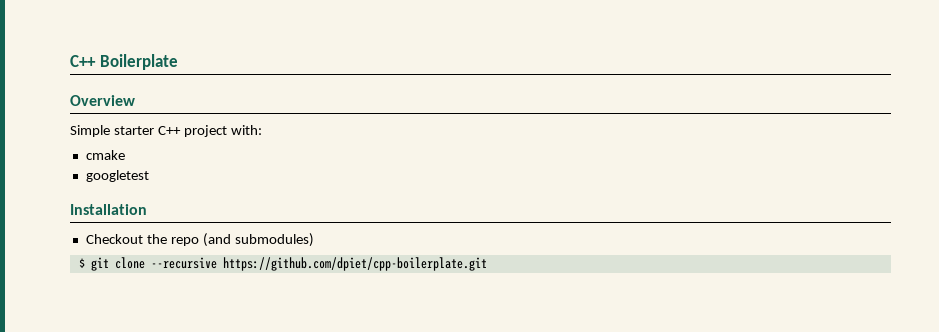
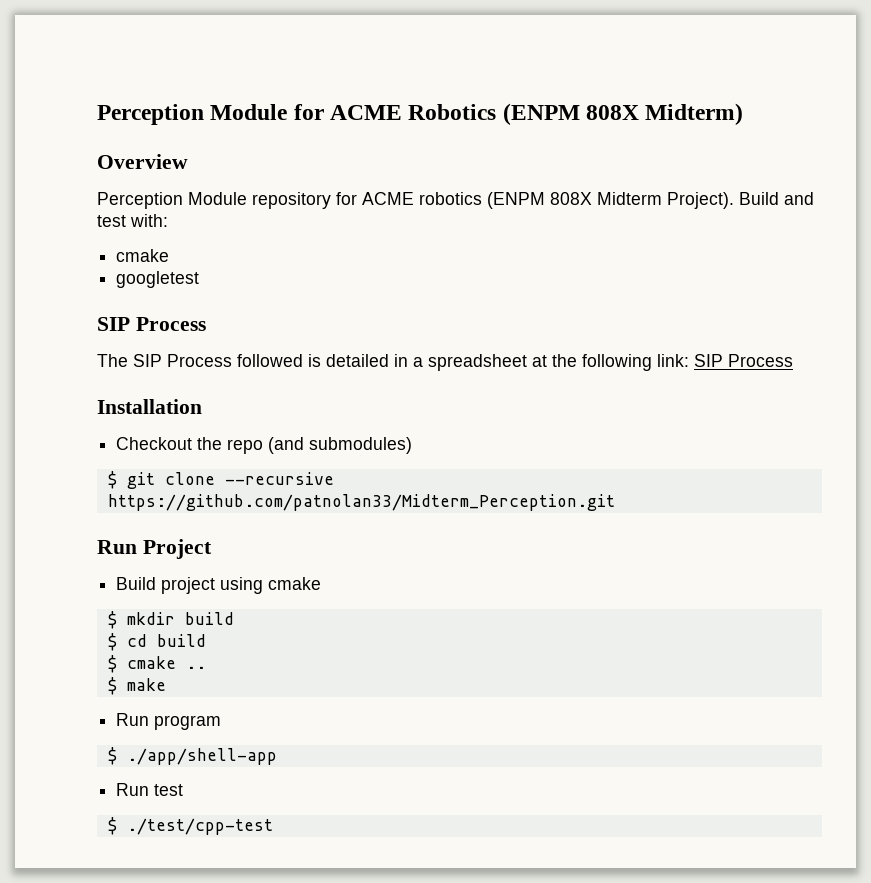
- C++ Boilerplate
+ Perception Module for ACME Robotics (ENPM 808X Midterm)
  Overview
- Simple starter C++ project with:
+ Perception Module repository for ACME robotics (ENPM 808X Midterm Project). Build and test with:
  cmake
  googletest
+ SIP Process
+ The SIP Process followed is detailed in a spreadsheet at the following link: SIP Process
- $ git clone --recursive https://github.com/dpiet/cpp-boilerplate.git
+ $ git clone --recursive https://github.com/patnolan33/Midterm_Perception.git
+ Run Project
+ Build project using cmake
+ $ mkdir build
+ $ cd build
+ $ cmake ..
+ $ make
+ Run program
+ $ ./app/shell-app
+ Run test
+ $ ./test/cpp-test

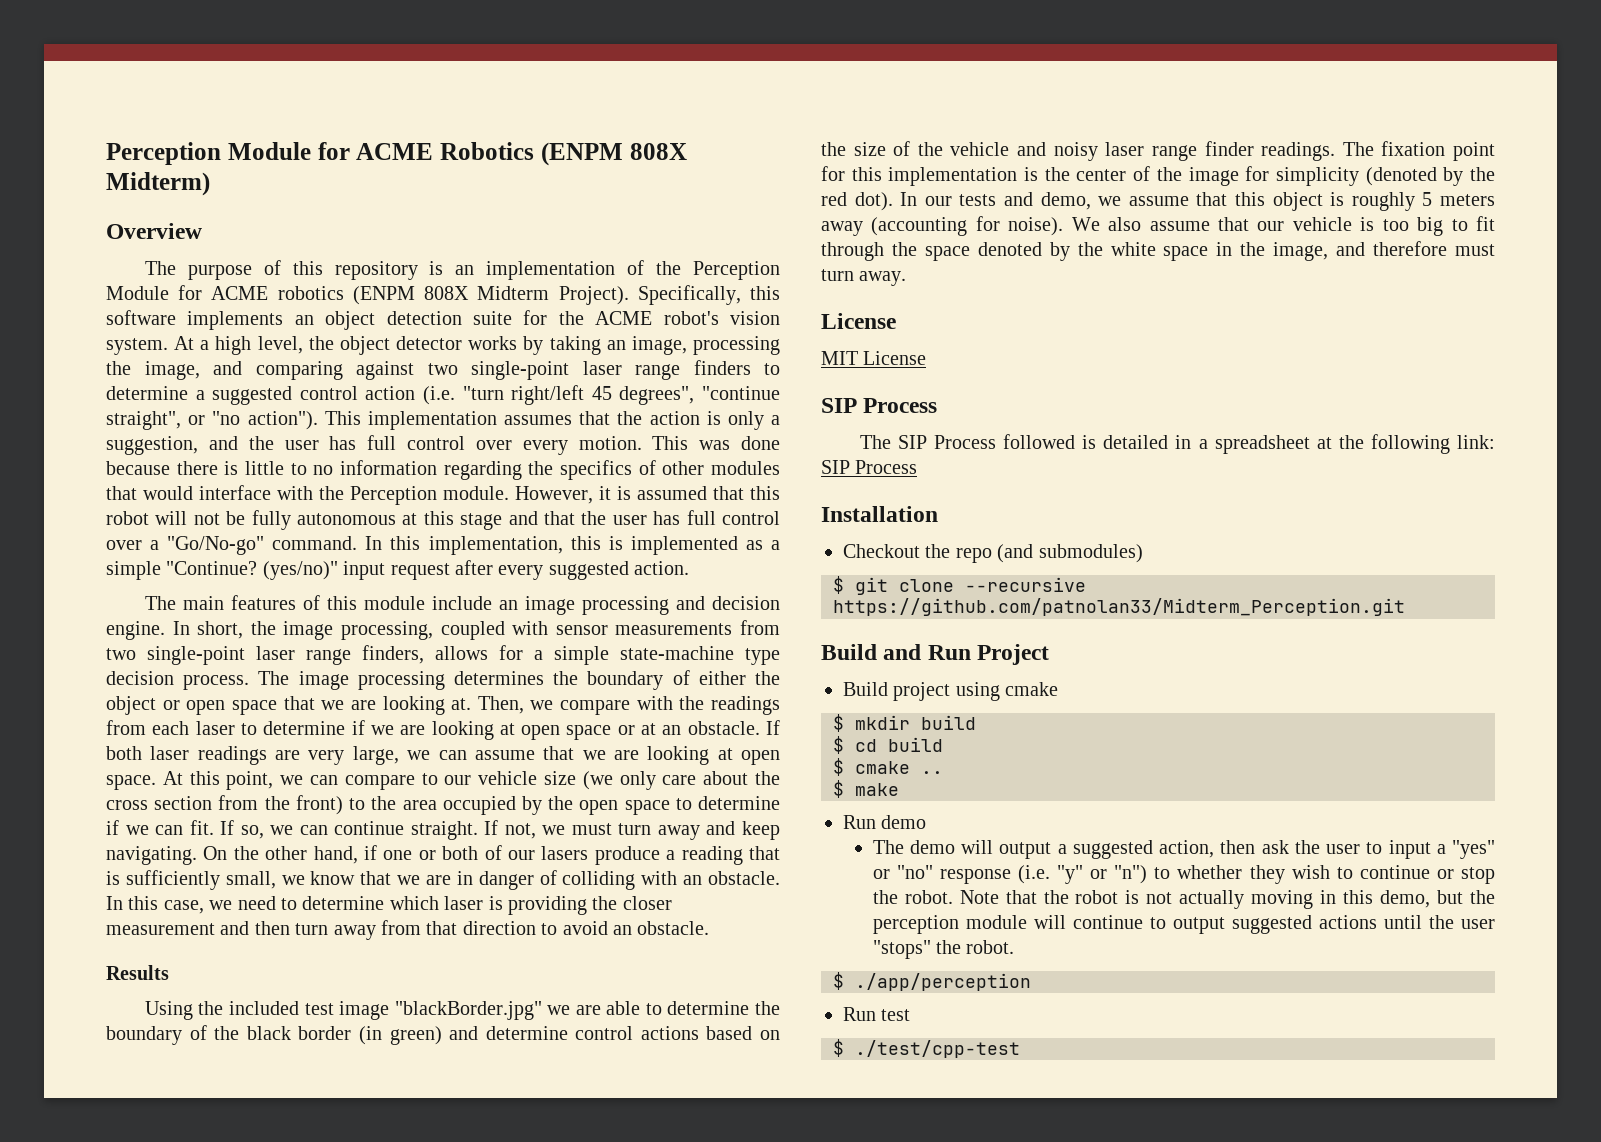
- Perception Module repository for ACME robotics (ENPM 808X Midterm Project).
+ The purpose of this repository is an implementation of the Perception Module for ACME robotics (ENPM 808X Midterm Project).
- Build and test with:
- cmake
- googletest
+ Specifically, this software implements an object detection suite for the ACME robot's vision system. At a high level, the object detector works by taking an image, processing the image, and comparing against two single-point laser range finders to determine a suggested control action (i.e. "turn right/left 45 degrees", "continue straight", or "no action"). This implementation assumes that the action is only a suggestion, and the user has full control over every motion. This was done because there is little to no information regarding the specifics of other modules that would interface with the Perception module. However, it is assumed that this robot will not be fully autonomous at this stage and that the user has full control over a "Go/No-go" command. In this implementation, this is implemented as a simple "Continue? (yes/no)" input request after every suggested action.
+ The main features of this module include an image processing and decision engine. In short, the image processing, coupled with sensor measurements from two single-point laser range finders, allows for a simple state-machine type decision process. The image processing determines the boundary of either the object or open space that we are looking at. Then, we compare with the readings from each laser to determine if we are looking at open space or at an obstacle. If both laser readings are very large, we can assume that we are looking at open space. At this point, we can compare to our vehicle size (we only care about the cross section from the front) to the area occupied by the open space to determine if we can fit. If so, we can continue straight. If not, we must turn away and keep navigating. On the other hand, if one or both of our lasers produce a reading that is sufficiently small, we know that we are in danger of colliding with an obstacle. In this case, we need to determine which laser is providing the closer measurement and then turn away from that direction to avoid an obstacle.
+ Results
+ Using the included test image "blackBorder.jpg" we are able to determine the boundary of the black border (in green) and determine control actions based on the size of the vehicle and noisy laser range finder readings. The fixation point for this implementation is the center of the image for simplicity (denoted by the red dot). In our tests and demo, we assume that this object is roughly 5 meters away (accounting for noise). We also assume that our vehicle is too big to fit through the space denoted by the white space in the image, and therefore must turn away.
+ License
+ MIT License
- Run Project
+ Build and Run Project
- Run program
- $ ./app/shell-app
+ Run demo
+ The demo will output a suggested action, then ask the user to input a "yes" or "no" response (i.e. "y" or "n") to whether they wish to continue or stop the robot. Note that the robot is not actually moving in this demo, but the perception module will continue to output suggested actions until the user "stops" the robot.
+ $ ./app/perception

